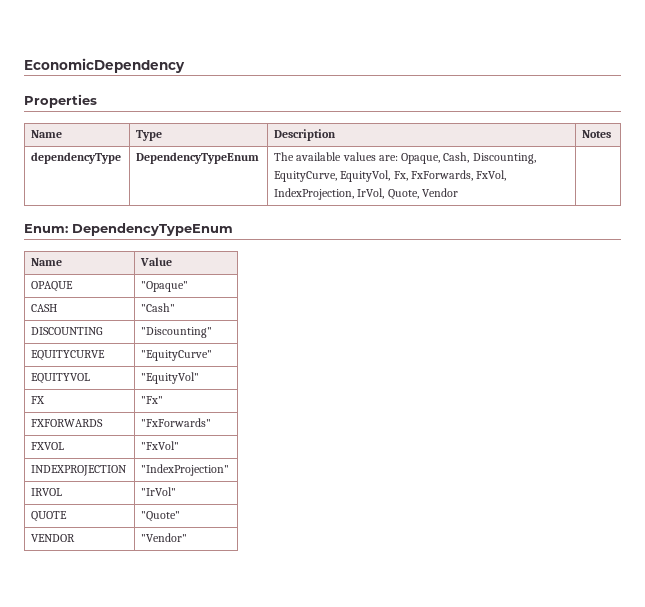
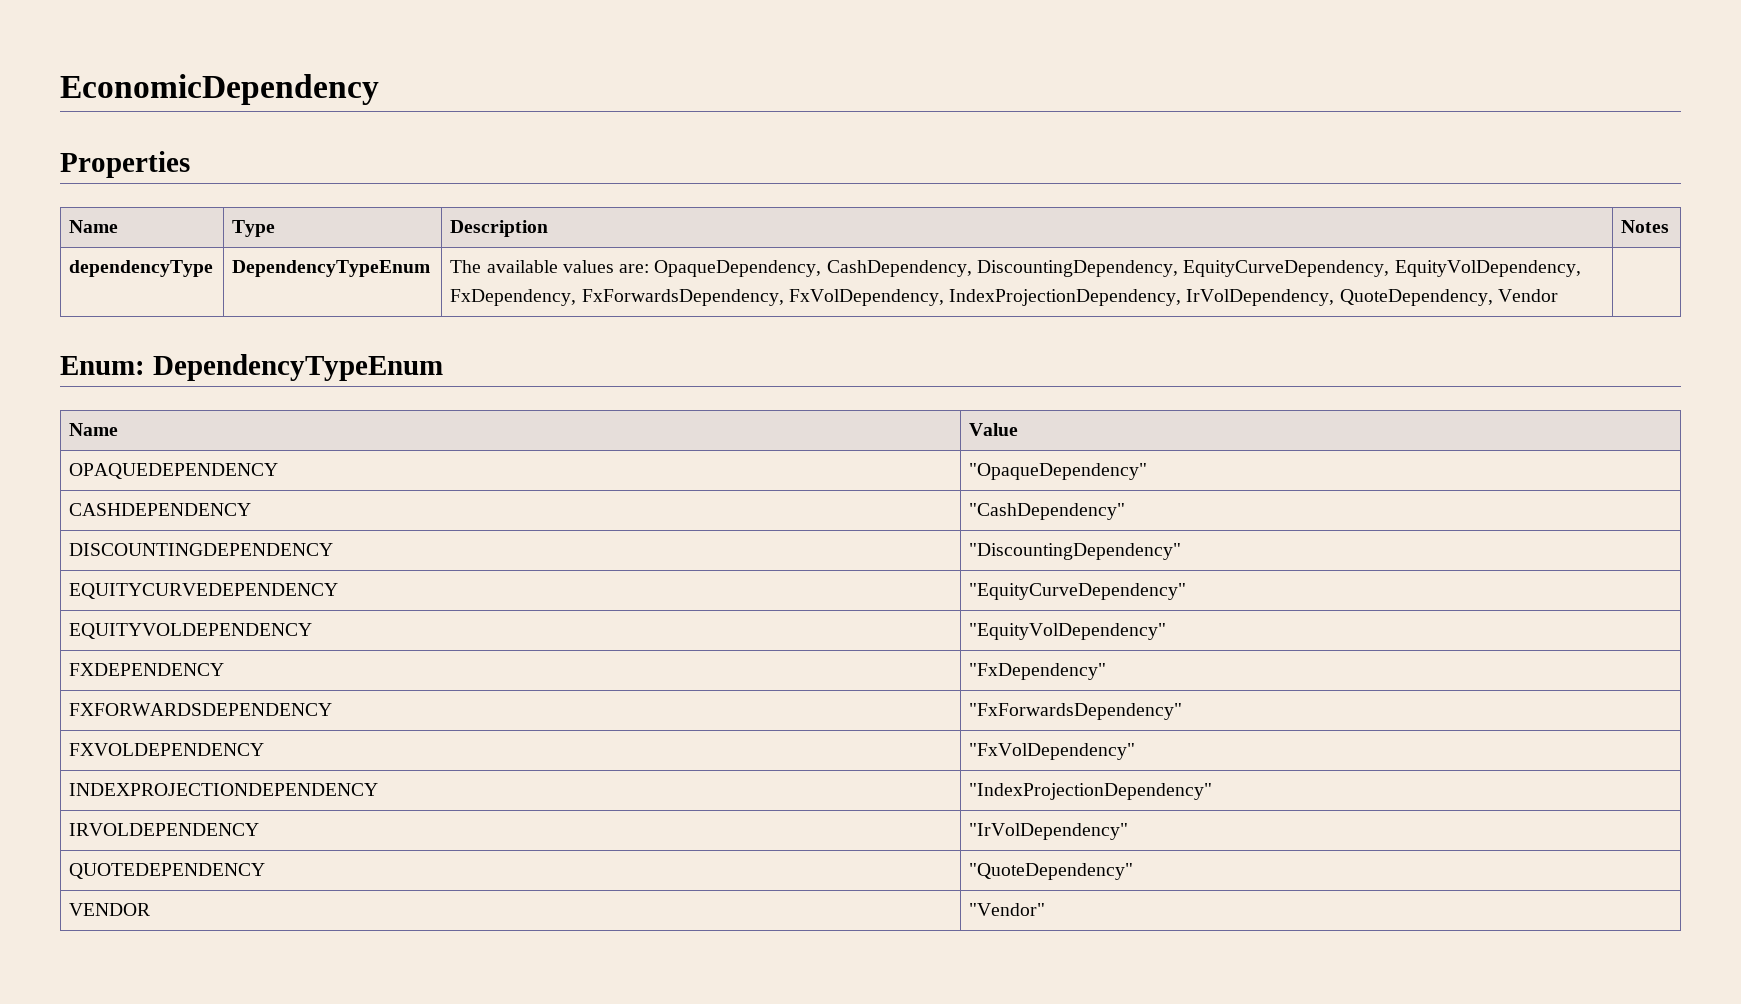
- dependencyType | DependencyTypeEnum | The available values are: Opaque, Cash, Discounting, EquityCurve, EquityVol, Fx, FxForwards, FxVol, IndexProjection, IrVol, Quote, Vendor |
+ dependencyType | DependencyTypeEnum | The available values are: OpaqueDependency, CashDependency, DiscountingDependency, EquityCurveDependency, EquityVolDependency, FxDependency, FxForwardsDependency, FxVolDependency, IndexProjectionDependency, IrVolDependency, QuoteDependency, Vendor |
- OPAQUE | "Opaque"
- CASH | "Cash"
- DISCOUNTING | "Discounting"
- EQUITYCURVE | "EquityCurve"
- EQUITYVOL | "EquityVol"
- FX | "Fx"
- FXFORWARDS | "FxForwards"
- FXVOL | "FxVol"
- INDEXPROJECTION | "IndexProjection"
- IRVOL | "IrVol"
- QUOTE | "Quote"
+ OPAQUEDEPENDENCY | "OpaqueDependency"
+ CASHDEPENDENCY | "CashDependency"
+ DISCOUNTINGDEPENDENCY | "DiscountingDependency"
+ EQUITYCURVEDEPENDENCY | "EquityCurveDependency"
+ EQUITYVOLDEPENDENCY | "EquityVolDependency"
+ FXDEPENDENCY | "FxDependency"
+ FXFORWARDSDEPENDENCY | "FxForwardsDependency"
+ FXVOLDEPENDENCY | "FxVolDependency"
+ INDEXPROJECTIONDEPENDENCY | "IndexProjectionDependency"
+ IRVOLDEPENDENCY | "IrVolDependency"
+ QUOTEDEPENDENCY | "QuoteDependency"

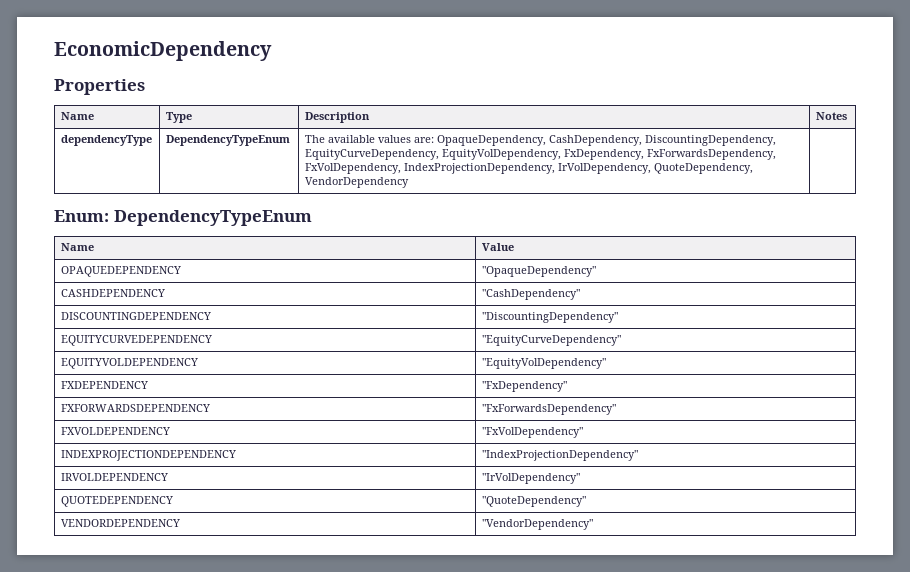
- dependencyType | DependencyTypeEnum | The available values are: OpaqueDependency, CashDependency, DiscountingDependency, EquityCurveDependency, EquityVolDependency, FxDependency, FxForwardsDependency, FxVolDependency, IndexProjectionDependency, IrVolDependency, QuoteDependency, Vendor |
+ dependencyType | DependencyTypeEnum | The available values are: OpaqueDependency, CashDependency, DiscountingDependency, EquityCurveDependency, EquityVolDependency, FxDependency, FxForwardsDependency, FxVolDependency, IndexProjectionDependency, IrVolDependency, QuoteDependency, VendorDependency |
- VENDOR | "Vendor"
+ VENDORDEPENDENCY | "VendorDependency"

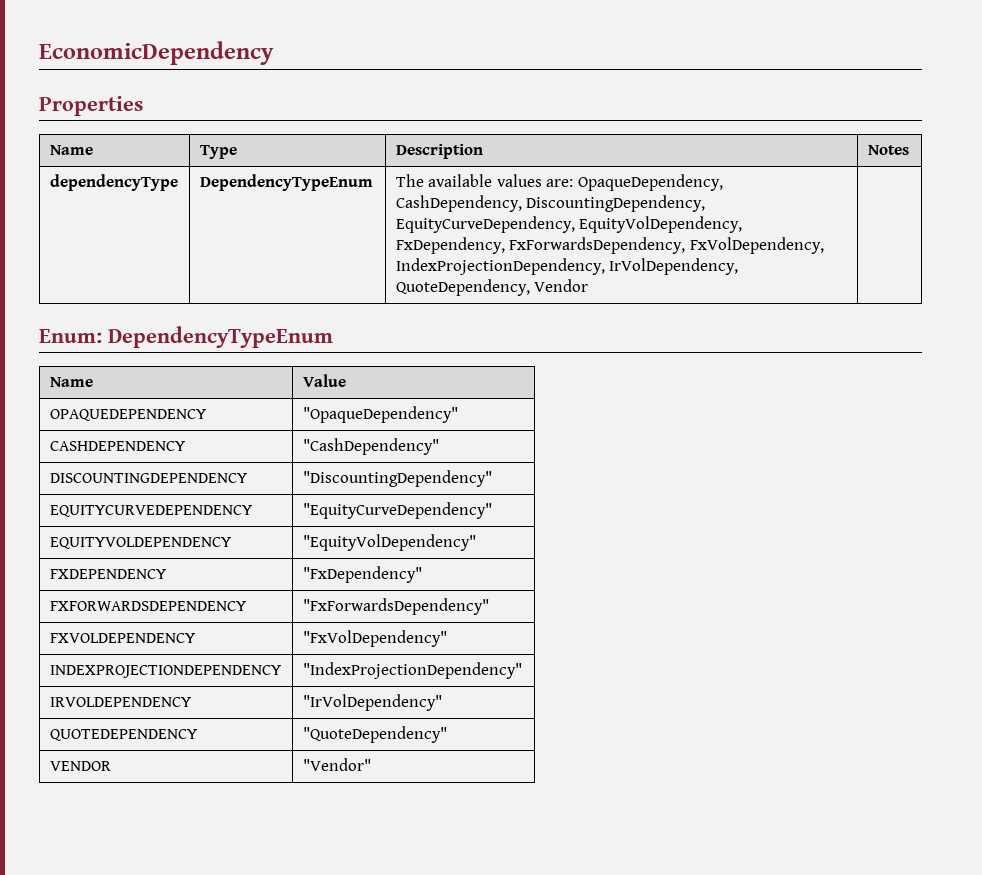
- dependencyType | DependencyTypeEnum | The available values are: OpaqueDependency, CashDependency, DiscountingDependency, EquityCurveDependency, EquityVolDependency, FxDependency, FxForwardsDependency, FxVolDependency, IndexProjectionDependency, IrVolDependency, QuoteDependency, VendorDependency |
+ dependencyType | DependencyTypeEnum | The available values are: OpaqueDependency, CashDependency, DiscountingDependency, EquityCurveDependency, EquityVolDependency, FxDependency, FxForwardsDependency, FxVolDependency, IndexProjectionDependency, IrVolDependency, QuoteDependency, Vendor |
- VENDORDEPENDENCY | "VendorDependency"
+ VENDOR | "Vendor"

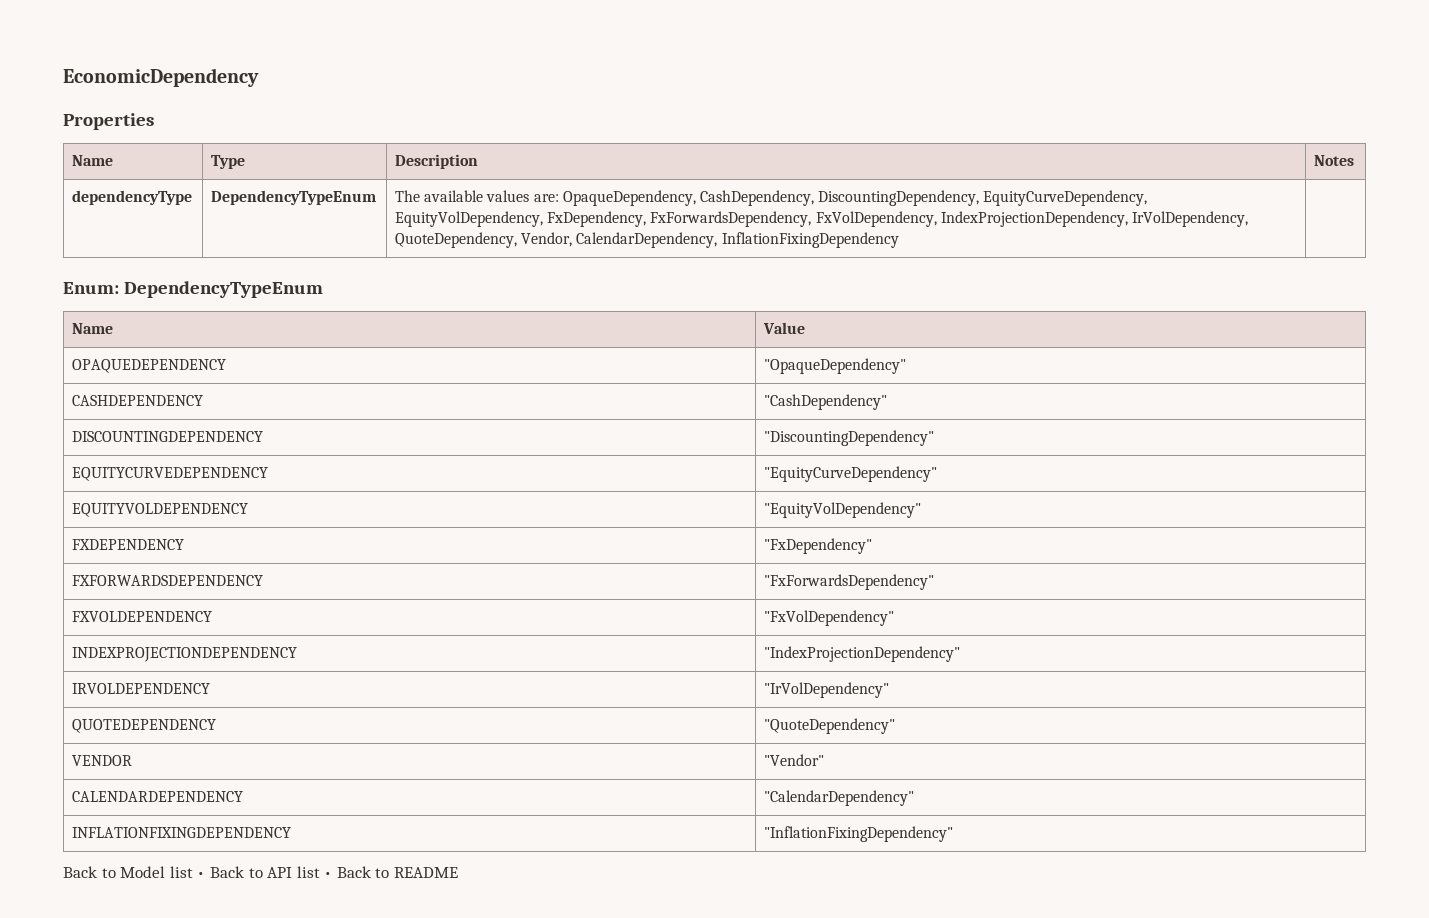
- dependencyType | DependencyTypeEnum | The available values are: OpaqueDependency, CashDependency, DiscountingDependency, EquityCurveDependency, EquityVolDependency, FxDependency, FxForwardsDependency, FxVolDependency, IndexProjectionDependency, IrVolDependency, QuoteDependency, Vendor |
+ dependencyType | DependencyTypeEnum | The available values are: OpaqueDependency, CashDependency, DiscountingDependency, EquityCurveDependency, EquityVolDependency, FxDependency, FxForwardsDependency, FxVolDependency, IndexProjectionDependency, IrVolDependency, QuoteDependency, Vendor, CalendarDependency, InflationFixingDependency |
+ CALENDARDEPENDENCY | "CalendarDependency"
+ INFLATIONFIXINGDEPENDENCY | "InflationFixingDependency"
+ Back to Model list • Back to API list • Back to README

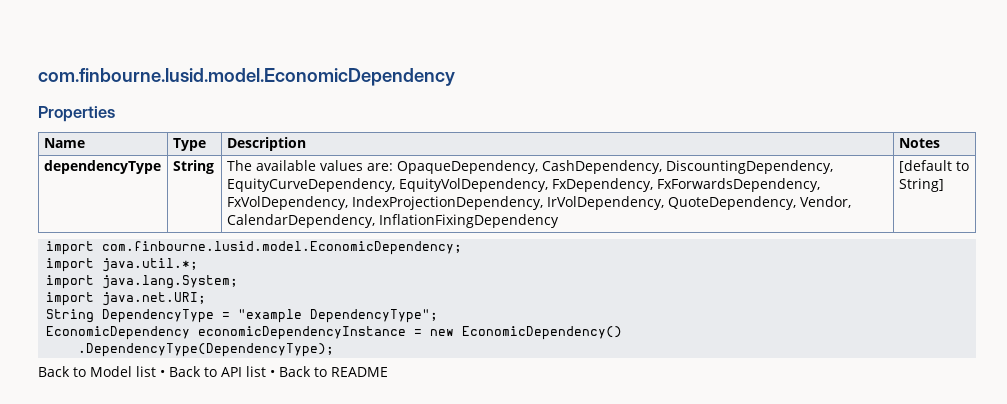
- EconomicDependency
+ com.finbourne.lusid.model.EconomicDependency
- dependencyType | DependencyTypeEnum | The available values are: OpaqueDependency, CashDependency, DiscountingDependency, EquityCurveDependency, EquityVolDependency, FxDependency, FxForwardsDependency, FxVolDependency, IndexProjectionDependency, IrVolDependency, QuoteDependency, Vendor, CalendarDependency, InflationFixingDependency |
- Enum: DependencyTypeEnum
- Name | Value
- OPAQUEDEPENDENCY | "OpaqueDependency"
- CASHDEPENDENCY | "CashDependency"
- DISCOUNTINGDEPENDENCY | "DiscountingDependency"
- EQUITYCURVEDEPENDENCY | "EquityCurveDependency"
- EQUITYVOLDEPENDENCY | "EquityVolDependency"
- FXDEPENDENCY | "FxDependency"
- FXFORWARDSDEPENDENCY | "FxForwardsDependency"
- FXVOLDEPENDENCY | "FxVolDependency"
- INDEXPROJECTIONDEPENDENCY | "IndexProjectionDependency"
- IRVOLDEPENDENCY | "IrVolDependency"
- QUOTEDEPENDENCY | "QuoteDependency"
- VENDOR | "Vendor"
- CALENDARDEPENDENCY | "CalendarDependency"
- INFLATIONFIXINGDEPENDENCY | "InflationFixingDependency"
+ dependencyType | String | The available values are: OpaqueDependency, CashDependency, DiscountingDependency, EquityCurveDependency, EquityVolDependency, FxDependency, FxForwardsDependency, FxVolDependency, IndexProjectionDependency, IrVolDependency, QuoteDependency, Vendor, CalendarDependency, InflationFixingDependency | [default to String]
+ import com.finbourne.lusid.model.EconomicDependency;
+ import java.util.*;
+ import java.lang.System;
+ import java.net.URI;
+ String DependencyType = "example DependencyType";
+ EconomicDependency economicDependencyInstance = new EconomicDependency()
+ .DependencyType(DependencyType);

